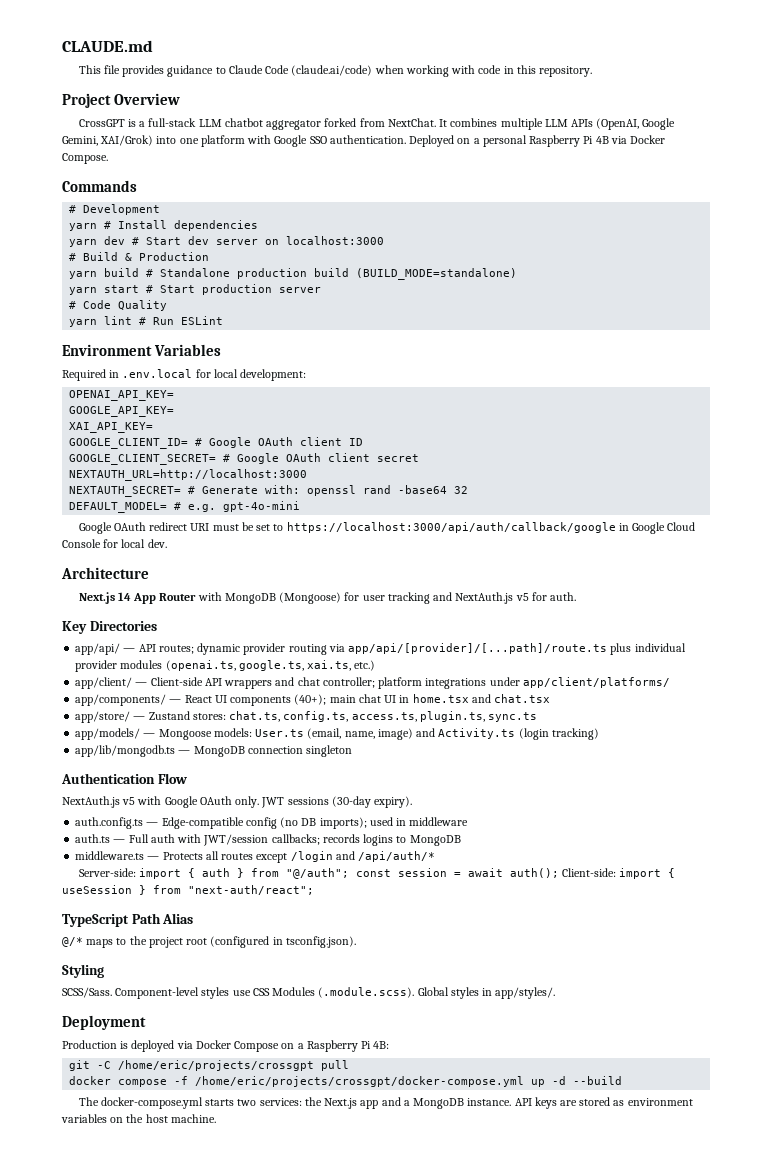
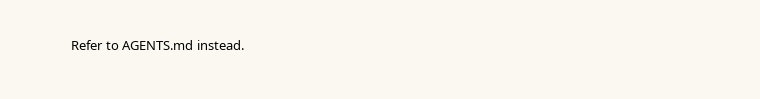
- CLAUDE.md
- This file provides guidance to Claude Code (claude.ai/code) when working with code in this repository.
- Project Overview
- CrossGPT is a full-stack LLM chatbot aggregator forked from NextChat. It combines multiple LLM APIs (OpenAI, Google Gemini, XAI/Grok) into one platform with Google SSO authentication. Deployed on a personal Raspberry Pi 4B via Docker Compose.
- Commands
- # Development
- yarn # Install dependencies
- yarn dev # Start dev server on localhost:3000
- # Build & Production
- yarn build # Standalone production build (BUILD_MODE=standalone)
- yarn start # Start production server
- # Code Quality
- yarn lint # Run ESLint
- Environment Variables
- Required in .env.local for local development:
- OPENAI_API_KEY=
- GOOGLE_API_KEY=
- XAI_API_KEY=
- GOOGLE_CLIENT_ID= # Google OAuth client ID
- GOOGLE_CLIENT_SECRET= # Google OAuth client secret
- NEXTAUTH_URL=http://localhost:3000
- NEXTAUTH_SECRET= # Generate with: openssl rand -base64 32
- DEFAULT_MODEL= # e.g. gpt-4o-mini
- Google OAuth redirect URI must be set to https://localhost:3000/api/auth/callback/google in Google Cloud Console for local dev.
- Architecture
- Next.js 14 App Router with MongoDB (Mongoose) for user tracking and NextAuth.js v5 for auth.
- Key Directories
- app/api/ — API routes; dynamic provider routing via app/api/[provider]/[...path]/route.ts plus individual provider modules (openai.ts, google.ts, xai.ts, etc.)
- app/client/ — Client-side API wrappers and chat controller; platform integrations under app/client/platforms/
- app/components/ — React UI components (40+); main chat UI in home.tsx and chat.tsx
- app/store/ — Zustand stores: chat.ts, config.ts, access.ts, plugin.ts, sync.ts
- app/models/ — Mongoose models: User.ts (email, name, image) and Activity.ts (login tracking)
- app/lib/mongodb.ts — MongoDB connection singleton
- Authentication Flow
- NextAuth.js v5 with Google OAuth only. JWT sessions (30-day expiry).
- auth.config.ts — Edge-compatible config (no DB imports); used in middleware
- auth.ts — Full auth with JWT/session callbacks; records logins to MongoDB
- middleware.ts — Protects all routes except /login and /api/auth/*
- Server-side: import { auth } from "@/auth"; const session = await auth(); Client-side: import { useSession } from "next-auth/react";
- TypeScript Path Alias
- @/* maps to the project root (configured in tsconfig.json).
- Styling
- SCSS/Sass. Component-level styles use CSS Modules (.module.scss). Global styles in app/styles/.
- Deployment
- Production is deployed via Docker Compose on a Raspberry Pi 4B:
- git -C /home/eric/projects/crossgpt pull
- docker compose -f /home/eric/projects/crossgpt/docker-compose.yml up -d --build
- The docker-compose.yml starts two services: the Next.js app and a MongoDB instance. API keys are stored as environment variables on the host machine.
+ Refer to AGENTS.md instead.

